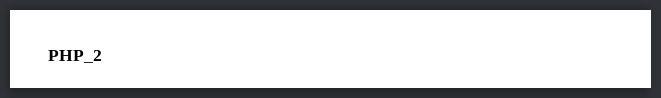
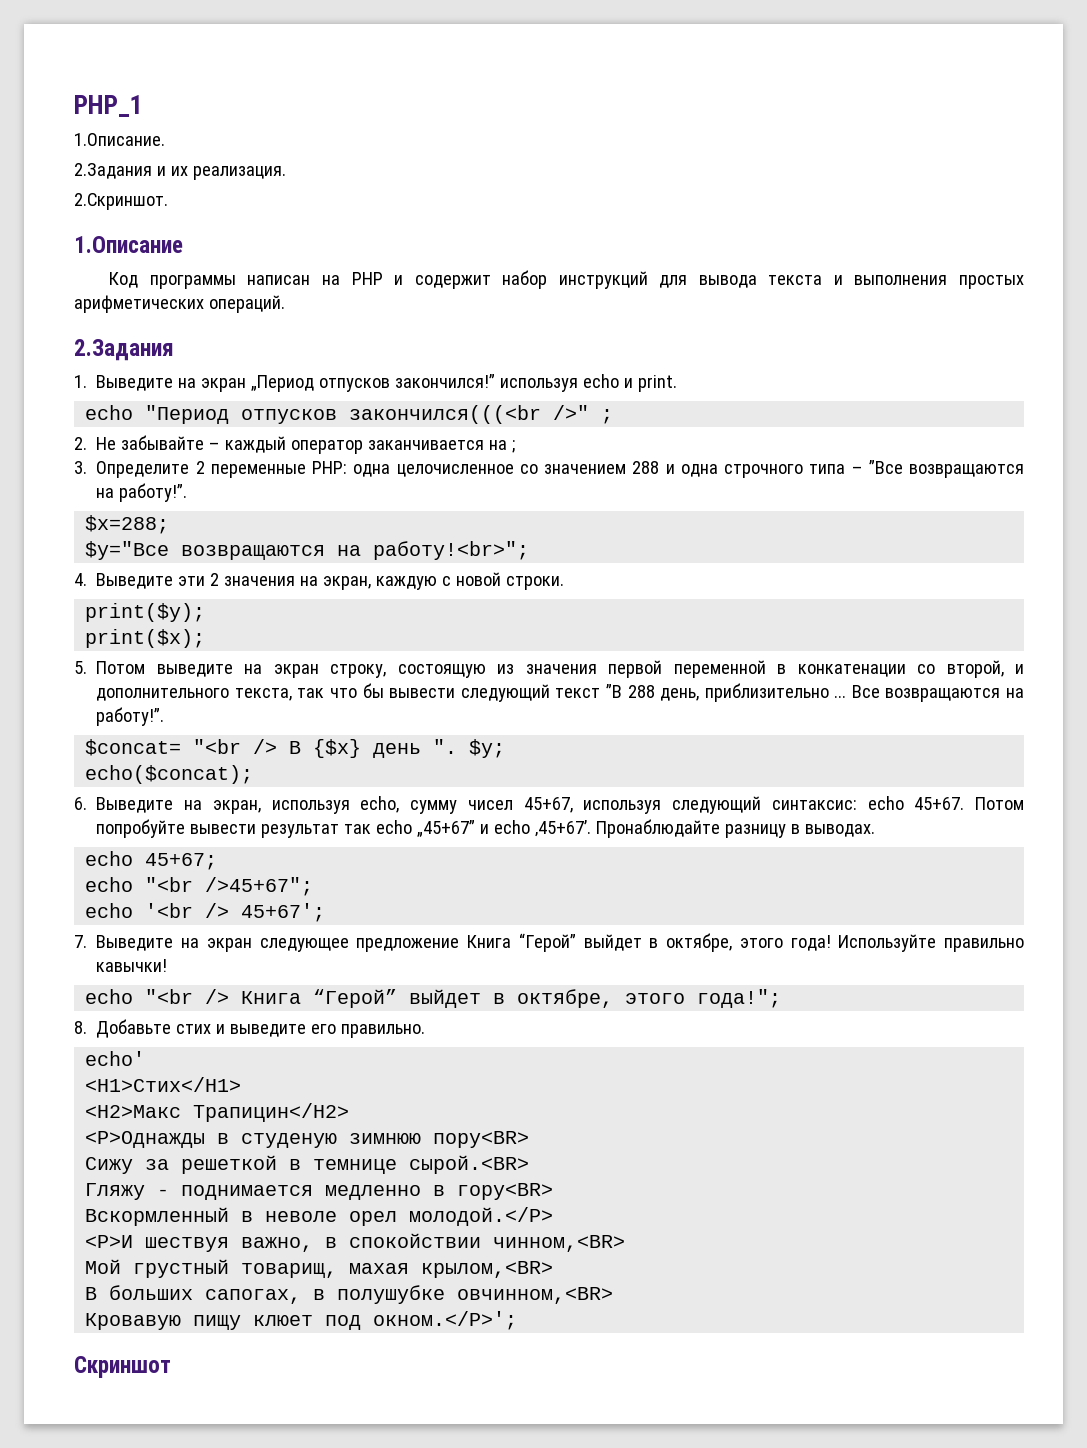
- PHP_2
+ PHP_1
+ 1.Описание.
+ 2.Задания и их реализация.
+ 2.Скриншот.
+ 1.Описание
+ Код программы написан на PHP и содержит набор инструкций для вывода текста и выполнения простых арифметических операций.
+ 2.Задания
+ 1. Выведите на экран „Период отпусков закончился!” используя echo и print.
+ echo "Период отпусков закончился(((<br />" ;
+ 2. Не забывайте – каждый оператор заканчивается на ;
+ 3. Определите 2 переменные PHP: одна целочисленное со значением 288 и одна строчного типа – ”Все возвращаются на работу!”.
+ $x=288;
+ $y="Все возвращаются на работу!<br>";
+ 4. Выведите эти 2 значения на экран, каждую с новой строки.
+ print($y);
+ print($x);
+ 5. Потом выведите на экран строку, состоящую из значения первой переменной в конкатенации со второй, и дополнительного текста, так что бы вывести следующий текст ”В 288 день, приблизительно ... Все возвращаются на работу!”.
+ $concat= "<br /> В {$x} день ". $y;
+ echo($concat);
+ 6. Выведите на экран, используя echo, сумму чисел 45+67, используя следующий синтаксис: echo 45+67. Потом попробуйте вывести результат так echo „45+67” и echo ‚45+67’. Пронаблюдайте разницу в выводах.
+ echo 45+67;
+ echo "<br />45+67";
+ echo '<br /> 45+67';
+ 7. Выведите на экран следующее предложение Книга “Герой” выйдет в октябре, этого года! Используйте правильно кавычки!
+ echo "<br /> Книга “Герой” выйдет в октябре, этого года!";
+ 8. Добавьте стих и выведите его правильно.
+ echo'
+ <H1>Стих</H1>
+ <H2>Макс Трапицин</H2>
+ <P>Однажды в студеную зимнюю пору<BR>
+ Сижу за решеткой в темнице сырой.<BR>
+ Гляжу - поднимается медленно в гору<BR>
+ Вскормленный в неволе орел молодой.</P>
+ <P>И шествуя важно, в спокойствии чинном,<BR>
+ Мой грустный товарищ, махая крылом,<BR>
+ В больших сапогах, в полушубке овчинном,<BR>
+ Кровавую пищу клюет под окном.</P>';
+ Скриншот

